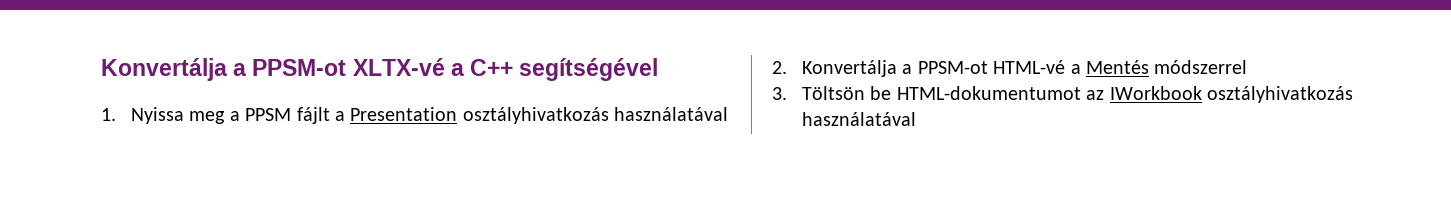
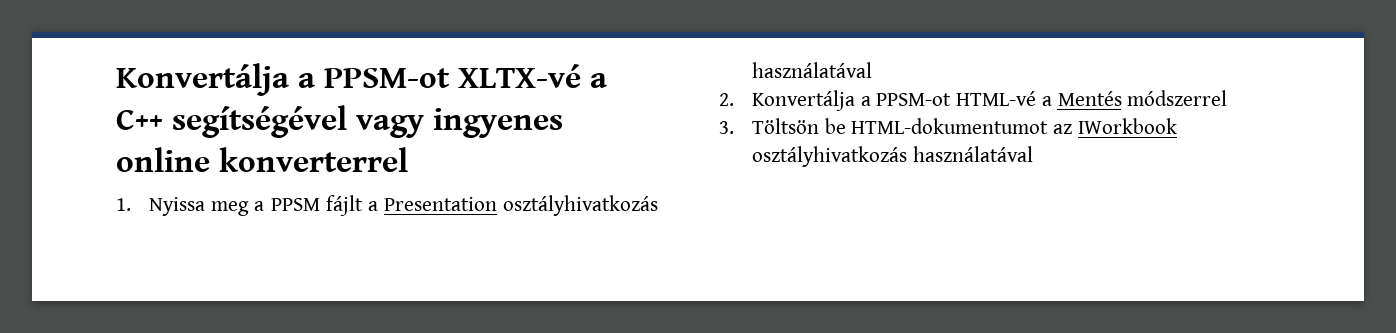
- Konvertálja a PPSM-ot XLTX-vé a C++ segítségével
+ Konvertálja a PPSM-ot XLTX-vé a C++ segítségével vagy ingyenes online konverterrel

